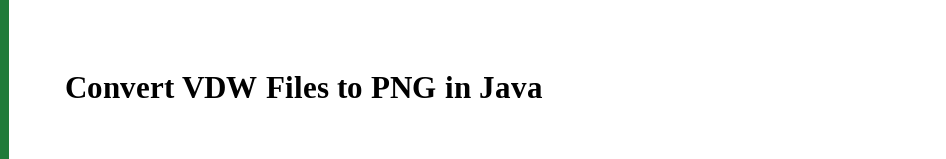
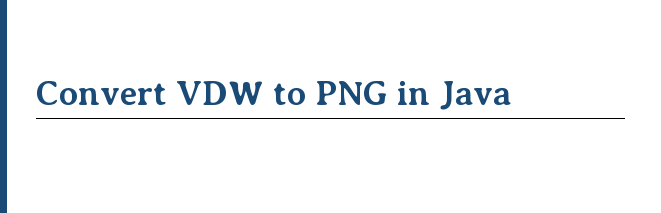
- Convert VDW Files to PNG in Java
+ Convert VDW to PNG in Java

